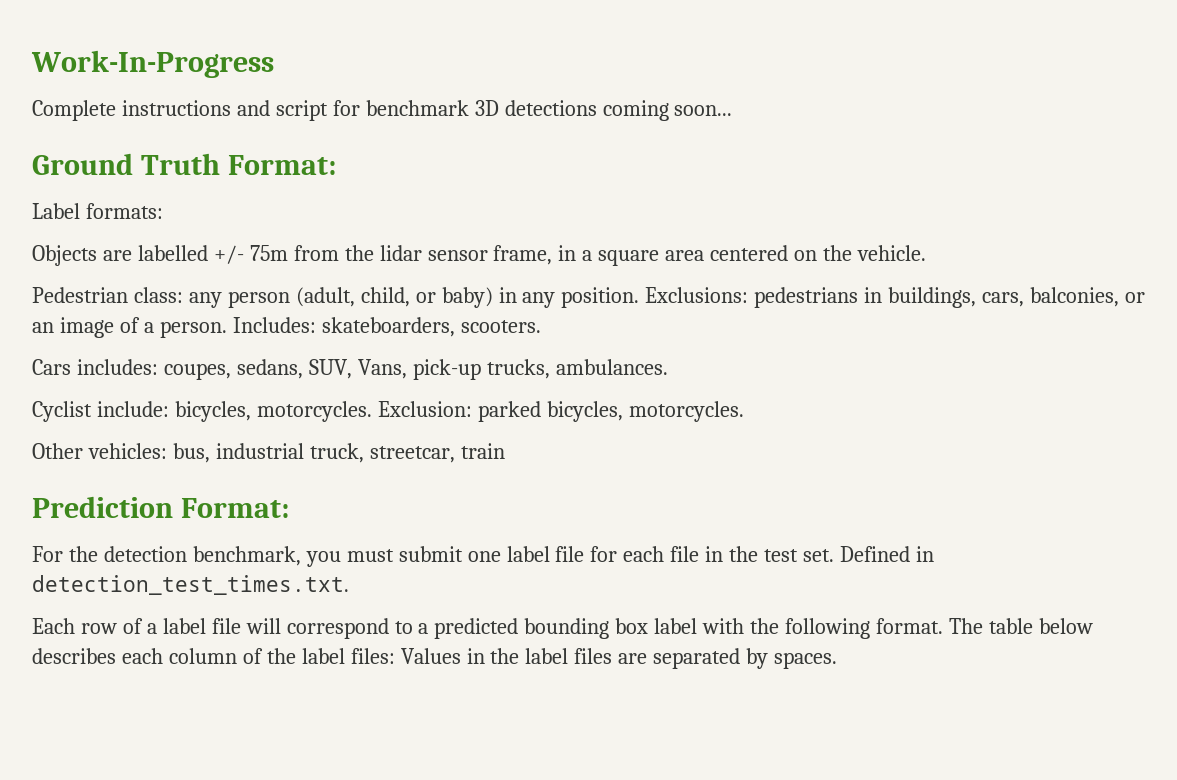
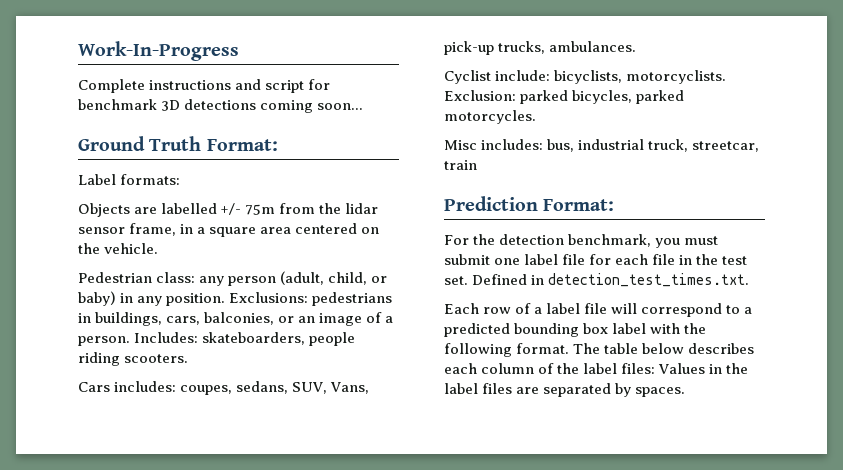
- Includes: skateboarders, scooters.
+ Includes: skateboarders, people riding scooters.
- Cyclist include: bicycles, motorcycles.
+ Cyclist include: bicyclists, motorcyclists.
- Exclusion: parked bicycles, motorcycles.
+ Exclusion: parked bicycles, parked motorcycles.
- Other vehicles: bus, industrial truck, streetcar, train
+ Misc includes: bus, industrial truck, streetcar, train

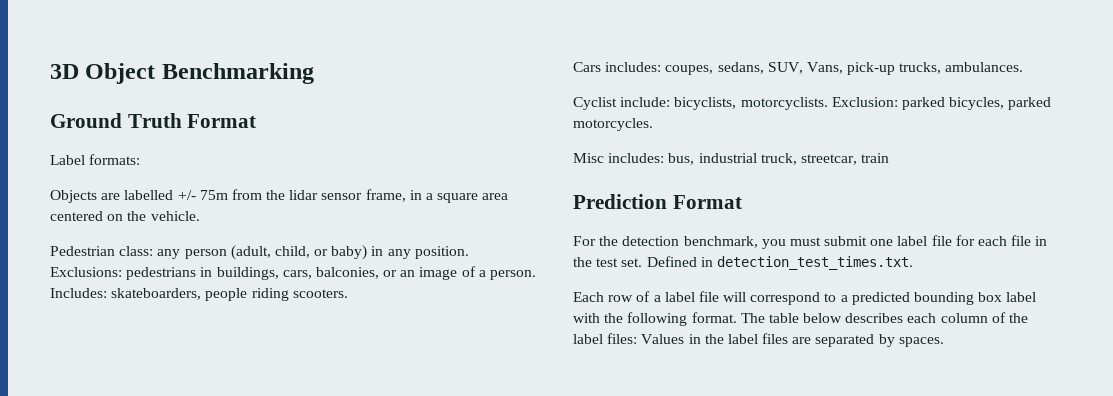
- Work-In-Progress
- Complete instructions and script for benchmark 3D detections coming soon...
+ 3D Object Benchmarking
- Ground Truth Format:
+ Ground Truth Format
- Prediction Format:
+ Prediction Format

